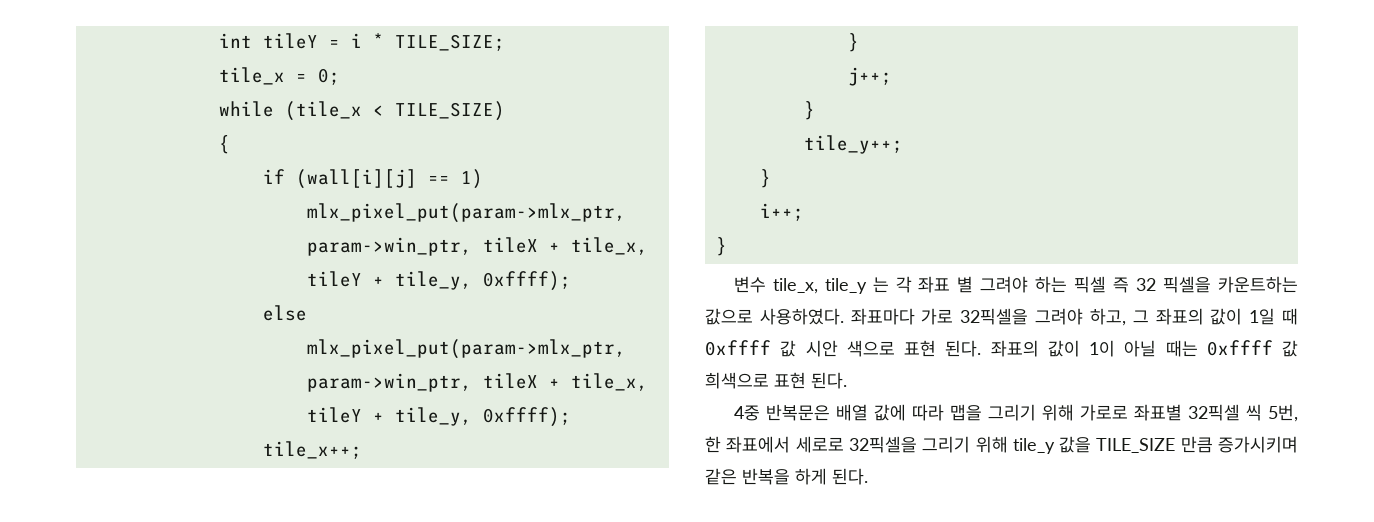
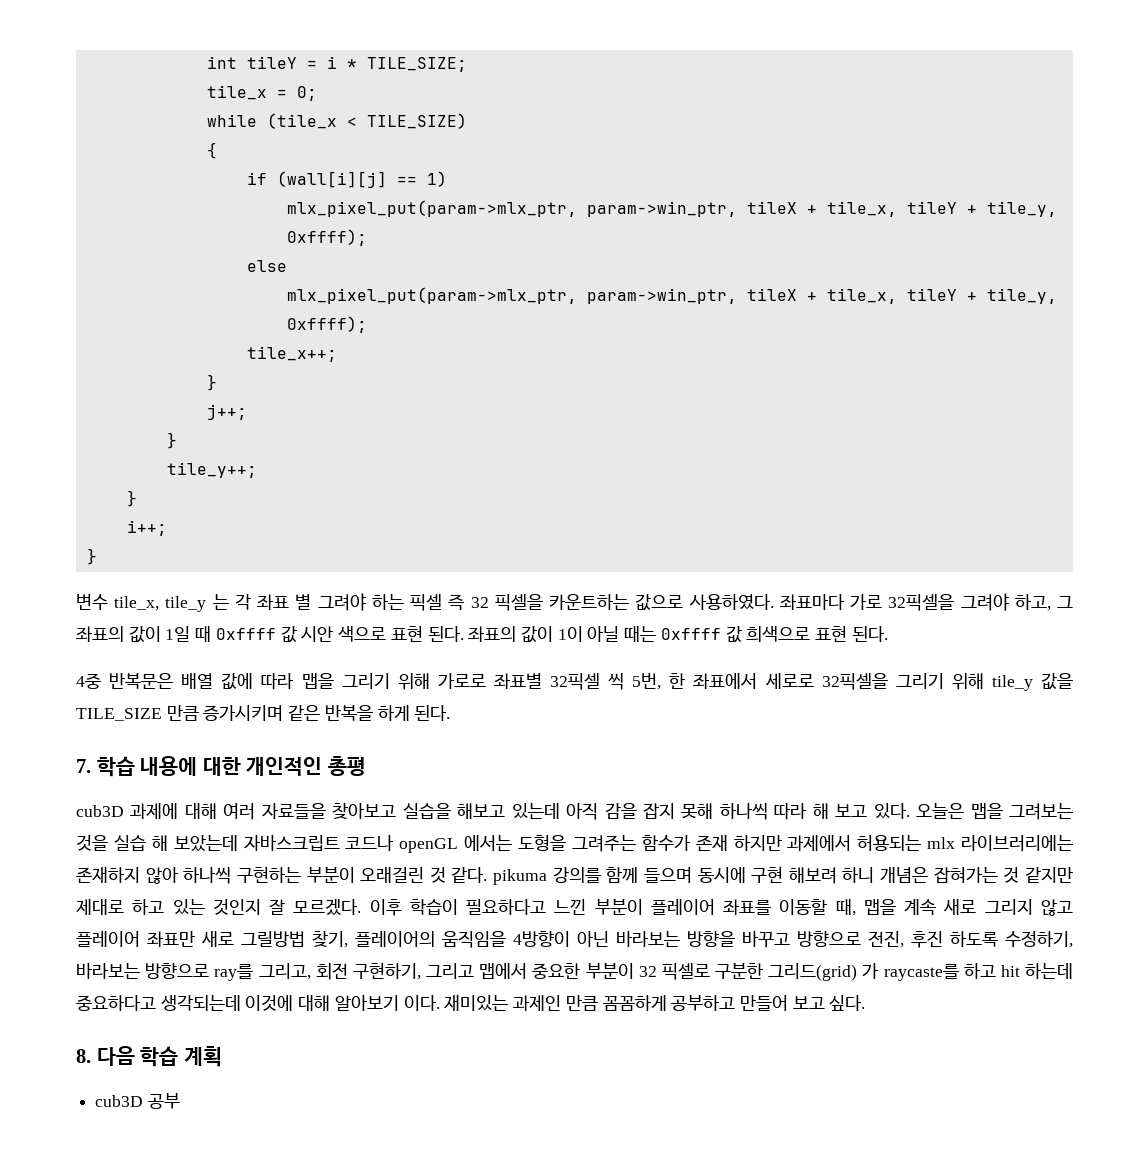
+ 7. 학습 내용에 대한 개인적인 총평
+ cub3D 과제에 대해 여러 자료들을 찾아보고 실습을 해보고 있는데 아직 감을 잡지 못해 하나씩 따라 해 보고 있다. 오늘은 맵을 그려보는 것을 실습 해 보았는데 자바스크립트 코드나 openGL 에서는 도형을 그려주는 함수가 존재 하지만 과제에서 허용되는 mlx 라이브러리에는 존재하지 않아 하나씩 구현하는 부분이 오래걸린 것 같다. pikuma 강의를 함께 들으며 동시에 구현 해보려 하니 개념은 잡혀가는 것 같지만 제대로 하고 있는 것인지 잘 모르겠다. 이후 학습이 필요하다고 느낀 부분이 플레이어 좌표를 이동할 때, 맵을 계속 새로 그리지 않고 플레이어 좌표만 새로 그릴방법 찾기, 플레이어의 움직임을 4방향이 아닌 바라보는 방향을 바꾸고 방향으로 전진, 후진 하도록 수정하기, 바라보는 방향으로 ray를 그리고, 회전 구현하기, 그리고 맵에서 중요한 부분이 32 픽셀로 구분한 그리드(grid) 가 raycaste를 하고 hit 하는데 중요하다고 생각되는데 이것에 대해 알아보기 이다. 재미있는 과제인 만큼 꼼꼼하게 공부하고 만들어 보고 싶다.
+ 8. 다음 학습 계획
+ cub3D 공부

